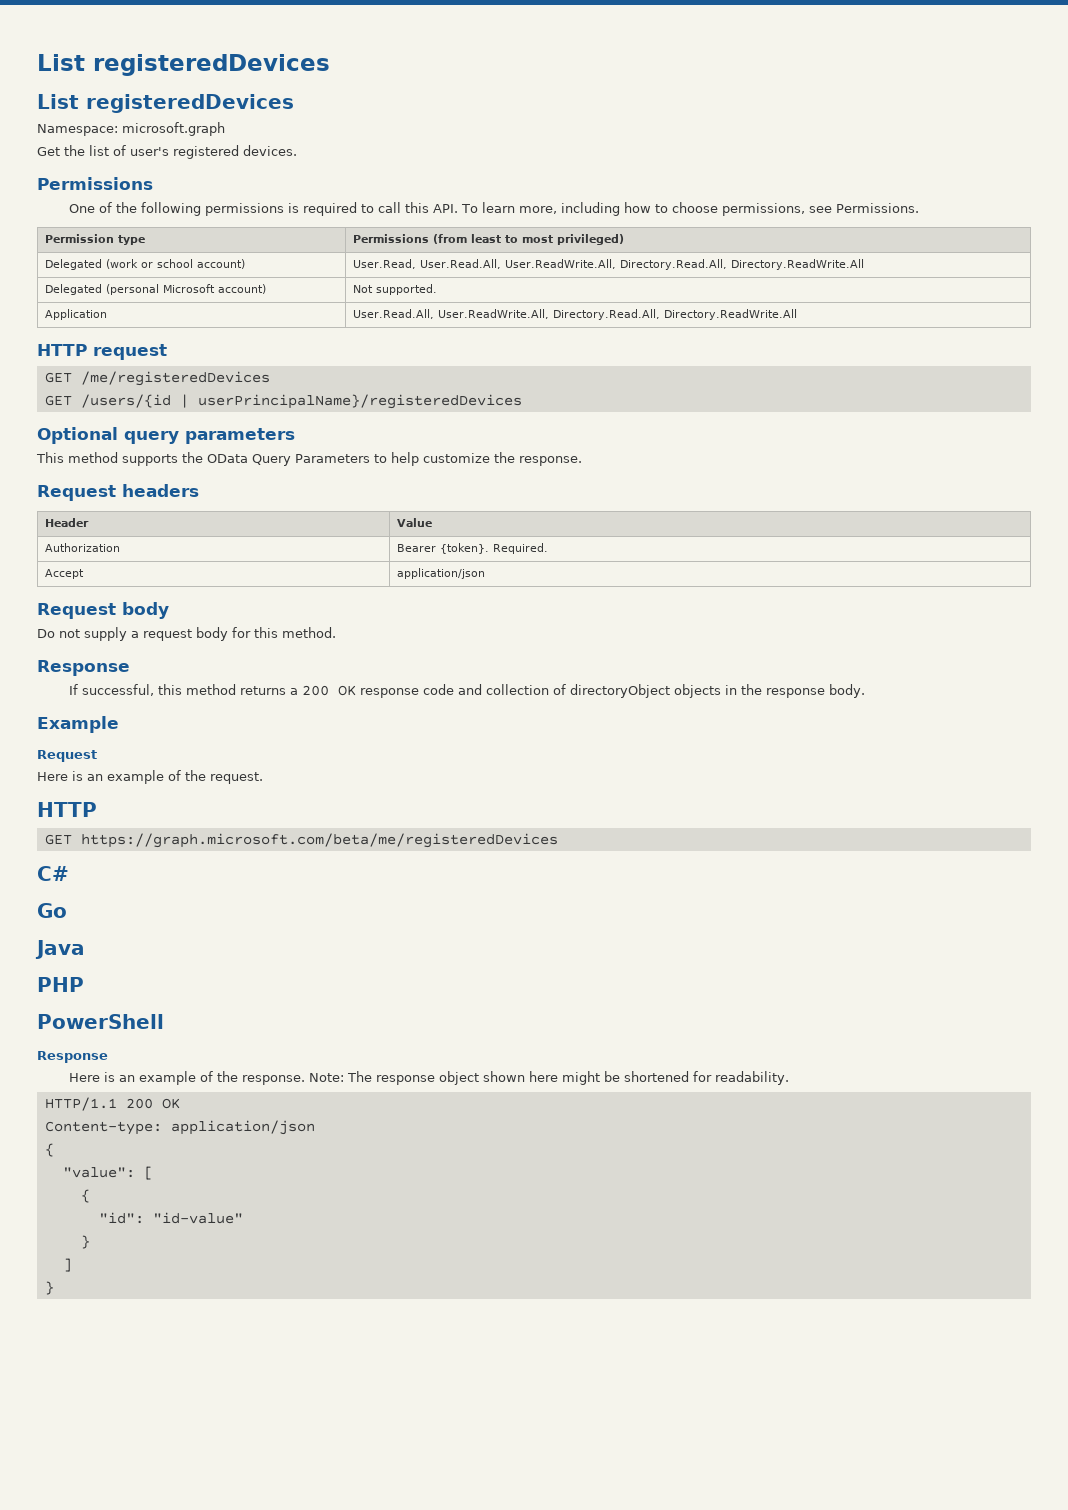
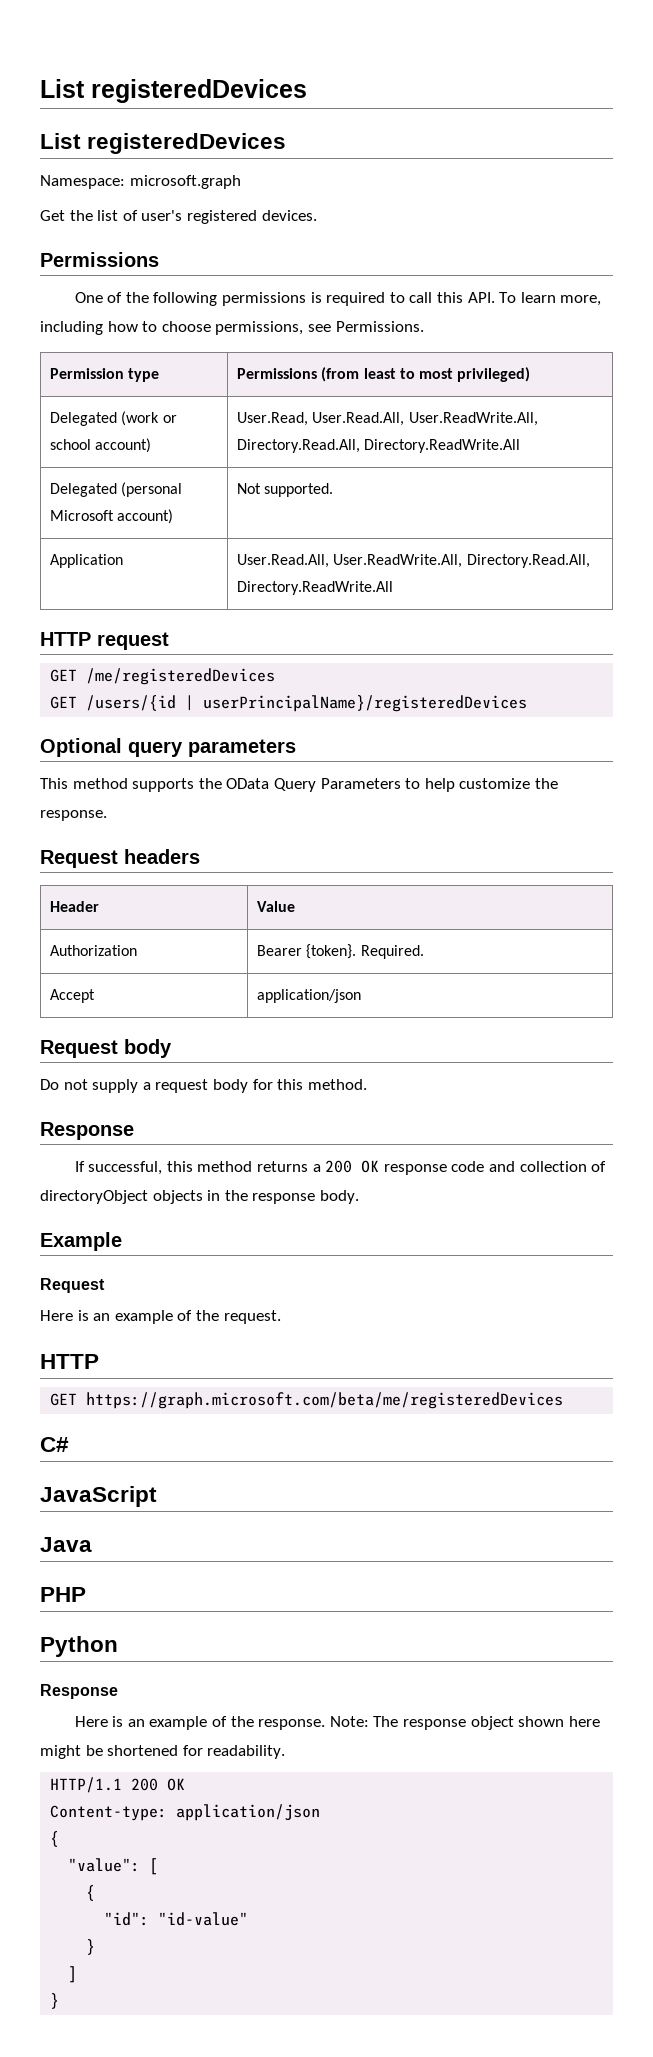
- Go
+ JavaScript
- PowerShell
+ Python

